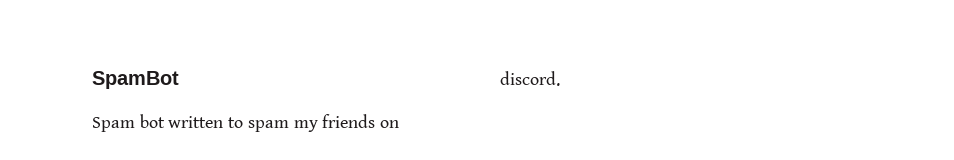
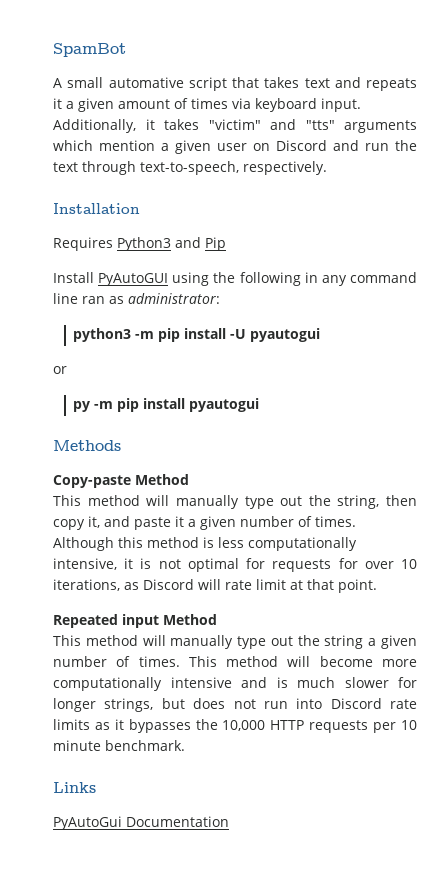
- Spam bot written to spam my friends on discord.
+ A small automative script that takes text and repeats it a given amount of times via keyboard input. Additionally, it takes "victim" and "tts" arguments which mention a given user on Discord and run the text through text-to-speech, respectively.
+ Installation
+ Requires Python3 and Pip
+ Install PyAutoGUI using the following in any command line ran as administrator:
+ python3 -m pip install -U pyautogui
+ or
+ py -m pip install pyautogui
+ Methods
+ Copy-paste Method
+ This method will manually type out the string, then copy it, and paste it a given number of times. Although this method is less computationally intensive, it is not optimal for requests for over 10 iterations, as Discord will rate limit at that point.
+ Repeated input Method
+ This method will manually type out the string a given number of times. This method will become more computationally intensive and is much slower for longer strings, but does not run into Discord rate limits as it bypasses the 10,000 HTTP requests per 10 minute benchmark.
+ Links
+ PyAutoGui Documentation

